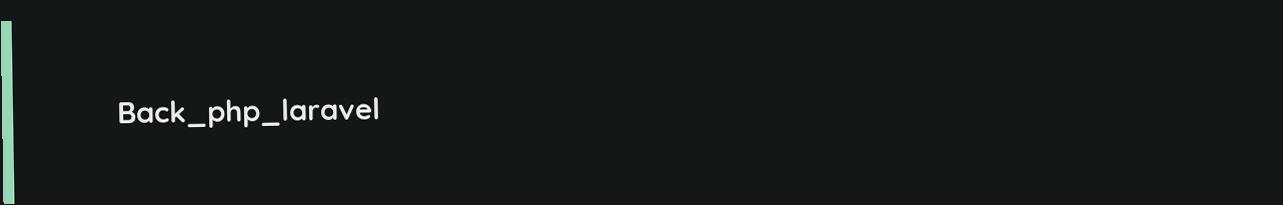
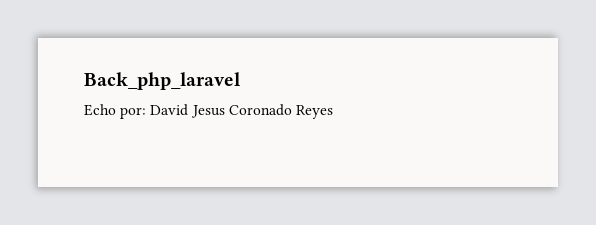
+ Echo por: David Jesus Coronado Reyes

